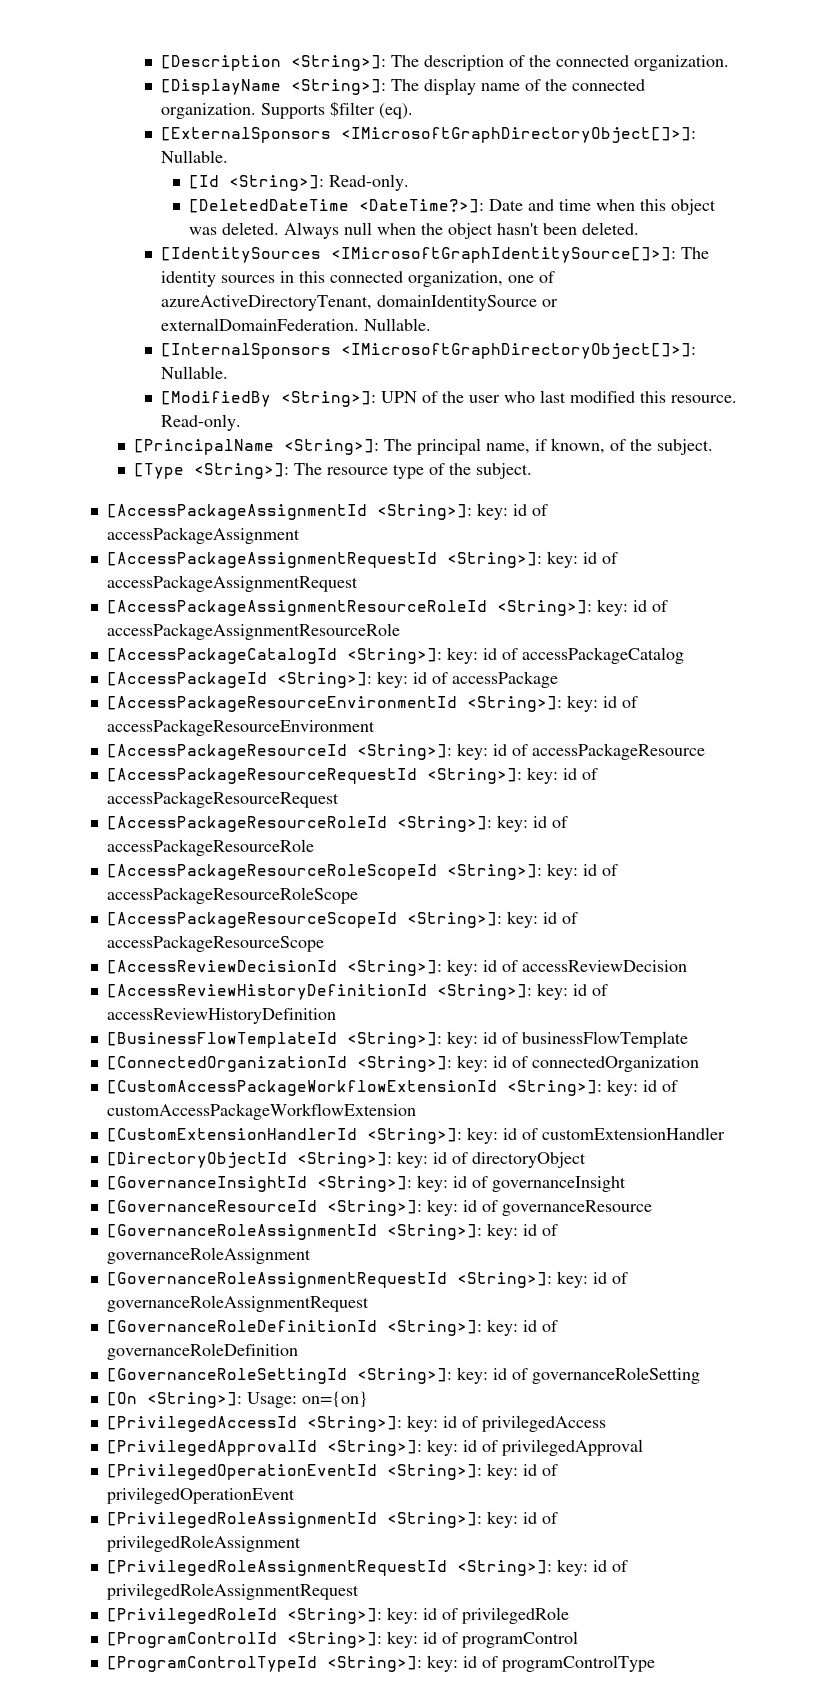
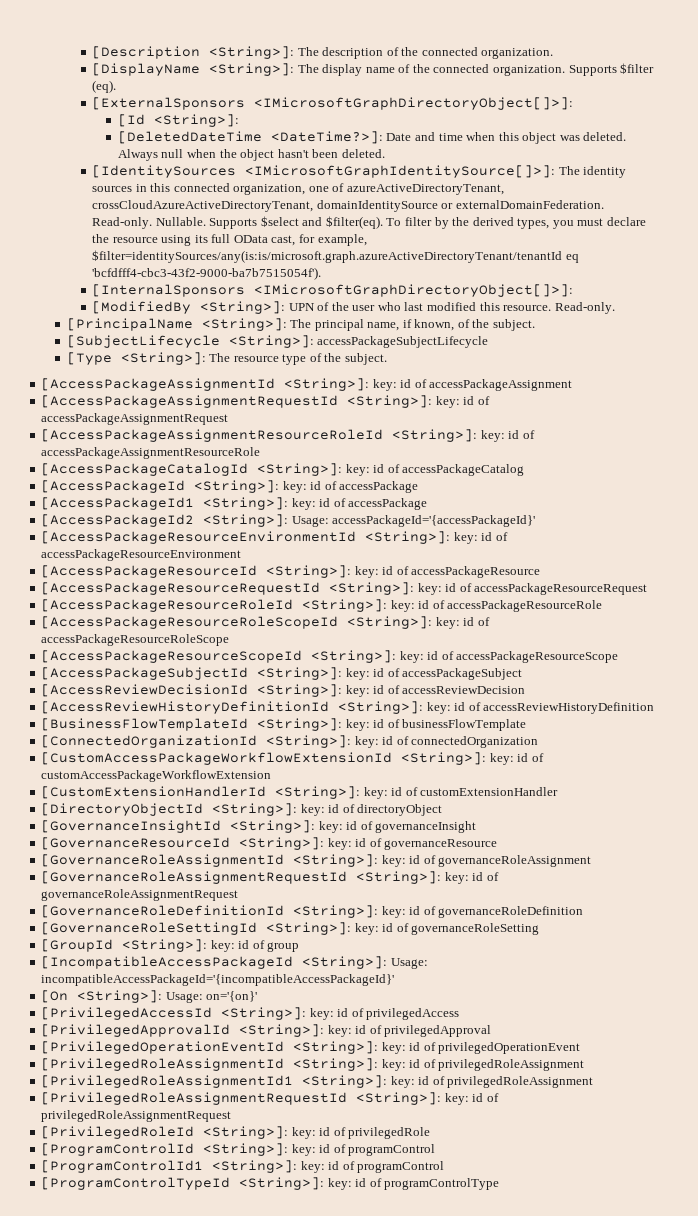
- [ExternalSponsors <IMicrosoftGraphDirectoryObject[]>]: Nullable.
+ [ExternalSponsors <IMicrosoftGraphDirectoryObject[]>]:
- [Id <String>]: Read-only.
+ [Id <String>]:
- [IdentitySources <IMicrosoftGraphIdentitySource[]>]: The identity sources in this connected organization, one of azureActiveDirectoryTenant, domainIdentitySource or externalDomainFederation. Nullable.
+ [IdentitySources <IMicrosoftGraphIdentitySource[]>]: The identity sources in this connected organization, one of azureActiveDirectoryTenant, crossCloudAzureActiveDirectoryTenant, domainIdentitySource or externalDomainFederation. Read-only. Nullable. Supports $select and $filter(eq). To filter by the derived types, you must declare the resource using its full OData cast, for example, $filter=identitySources/any(is:is/microsoft.graph.azureActiveDirectoryTenant/tenantId eq 'bcfdfff4-cbc3-43f2-9000-ba7b7515054f').
- [InternalSponsors <IMicrosoftGraphDirectoryObject[]>]: Nullable.
+ [InternalSponsors <IMicrosoftGraphDirectoryObject[]>]:
+ [SubjectLifecycle <String>]: accessPackageSubjectLifecycle
+ [AccessPackageId1 <String>]: key: id of accessPackage
+ [AccessPackageId2 <String>]: Usage: accessPackageId='{accessPackageId}'
+ [AccessPackageSubjectId <String>]: key: id of accessPackageSubject
+ [GroupId <String>]: key: id of group
+ [IncompatibleAccessPackageId <String>]: Usage: incompatibleAccessPackageId='{incompatibleAccessPackageId}'
- [On <String>]: Usage: on={on}
+ [On <String>]: Usage: on='{on}'
+ [PrivilegedRoleAssignmentId1 <String>]: key: id of privilegedRoleAssignment
+ [ProgramControlId1 <String>]: key: id of programControl

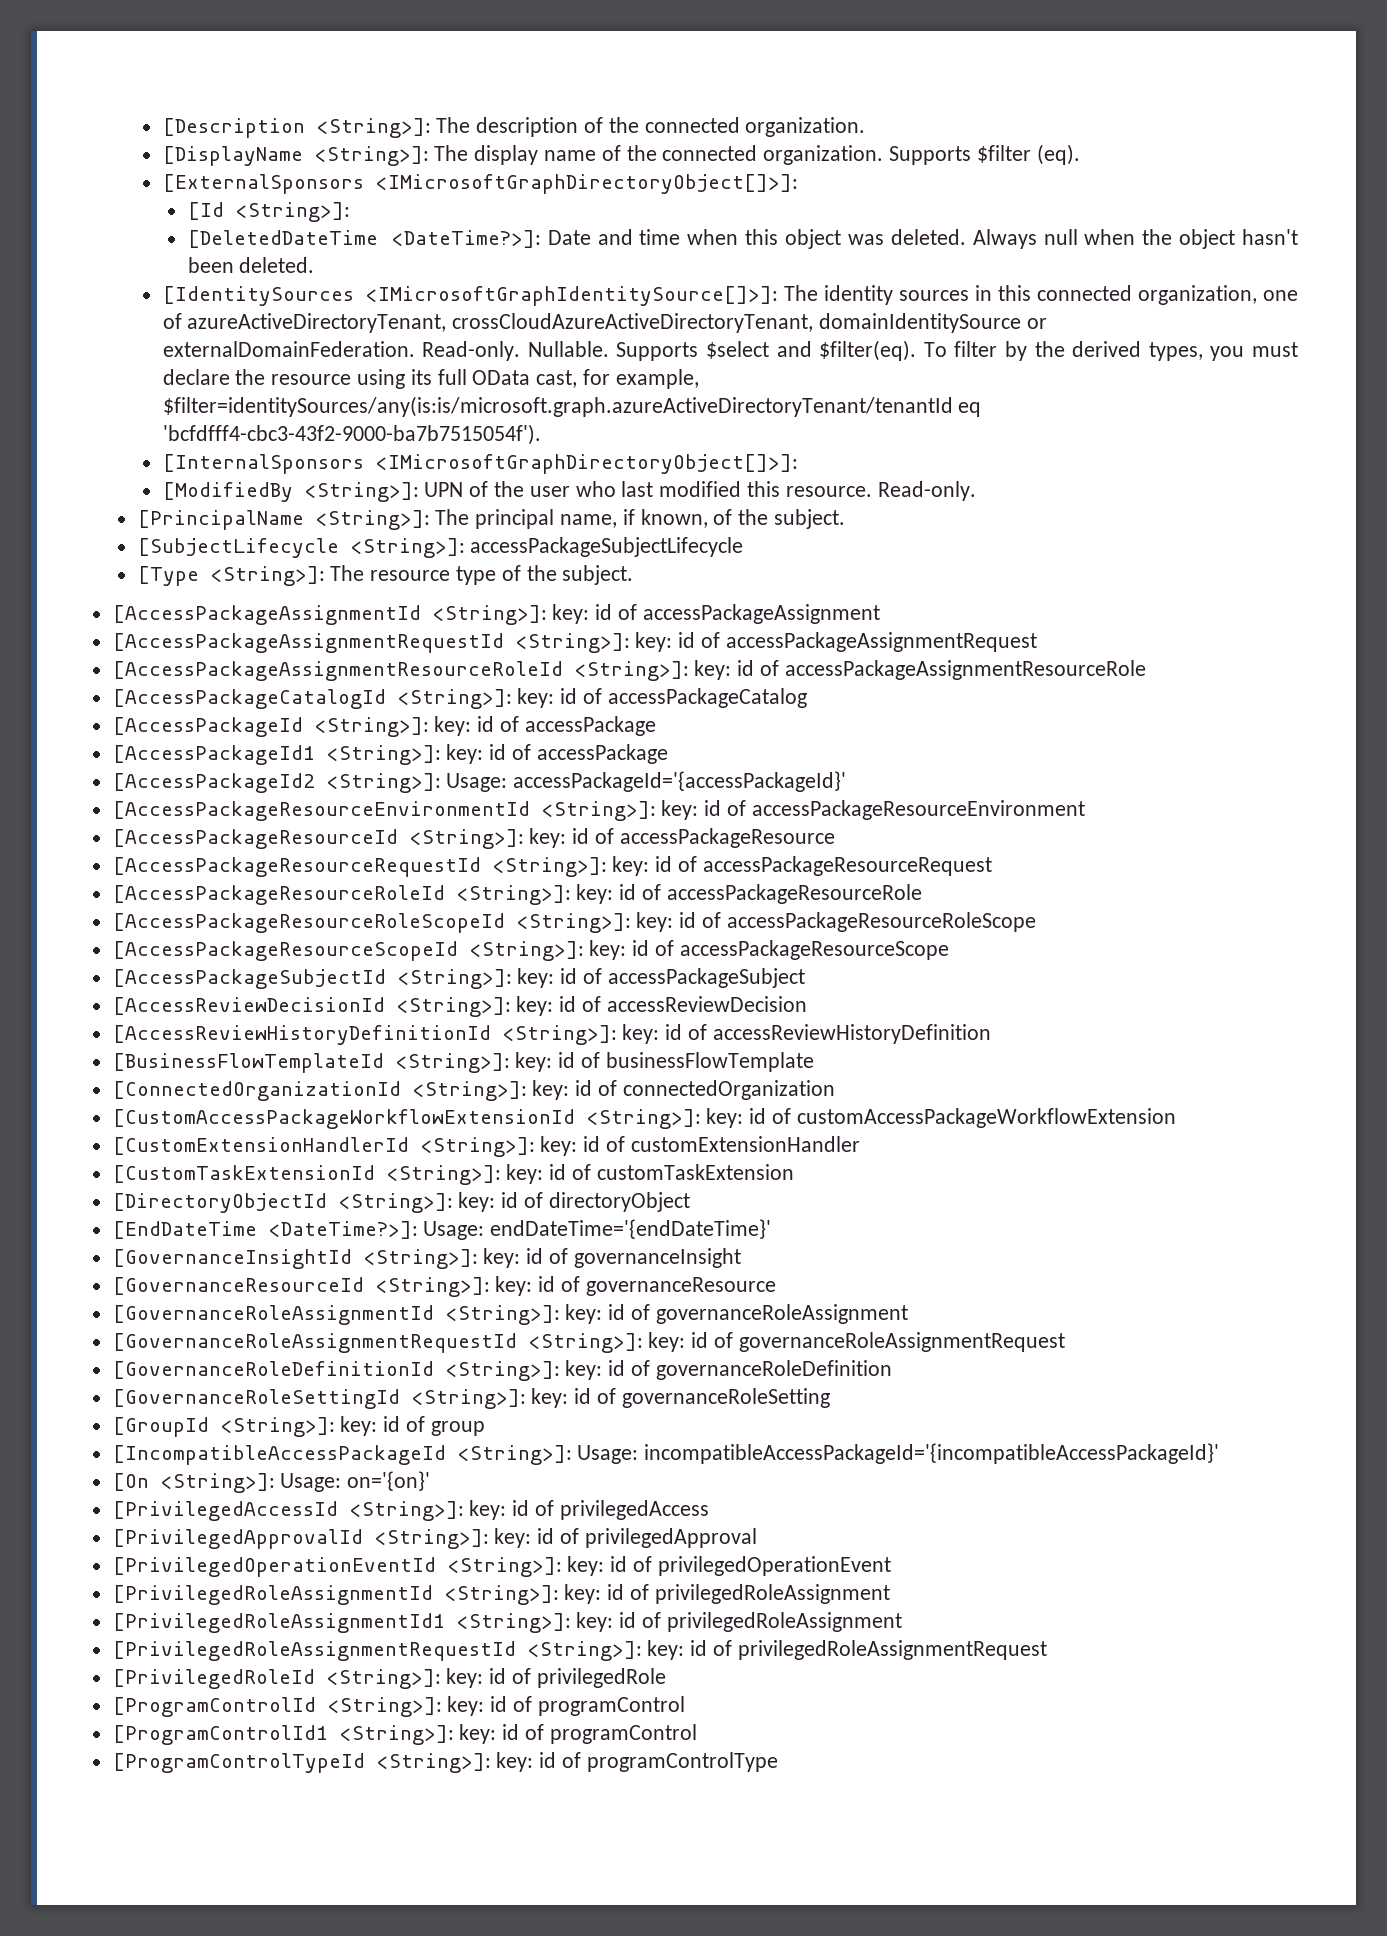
+ [CustomTaskExtensionId <String>]: key: id of customTaskExtension
+ [EndDateTime <DateTime?>]: Usage: endDateTime='{endDateTime}'

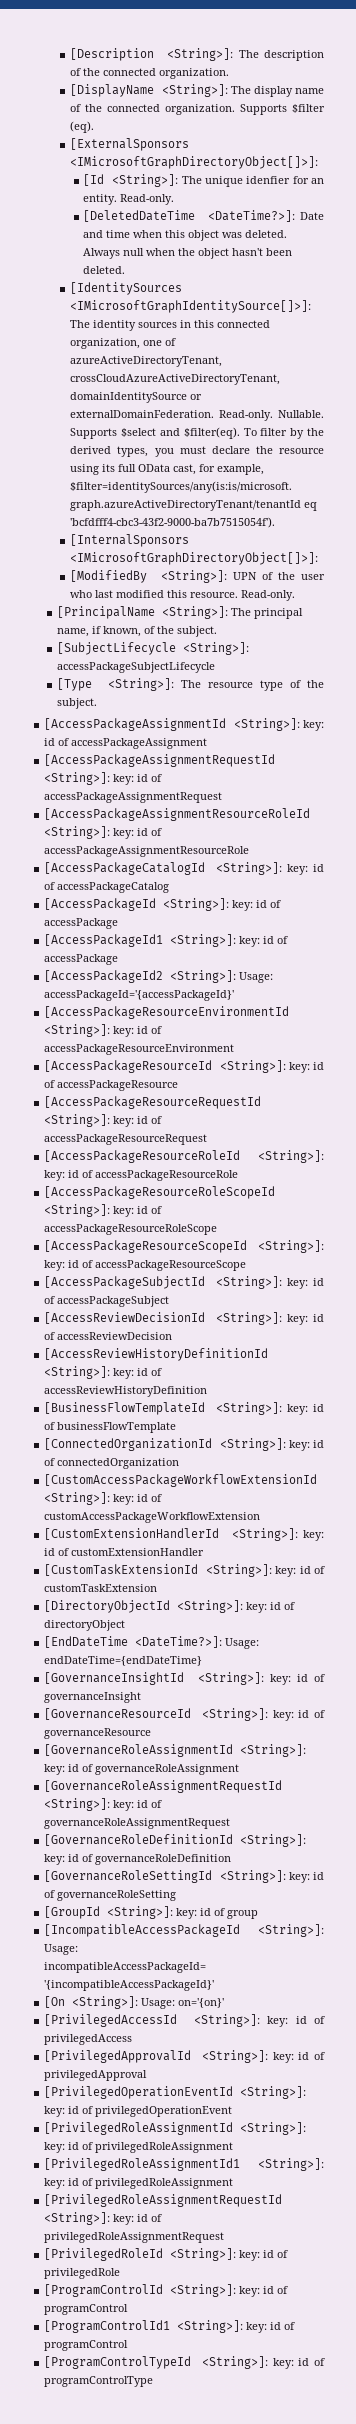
- [Id <String>]:
+ [Id <String>]: The unique idenfier for an entity. Read-only.
- [EndDateTime <DateTime?>]: Usage: endDateTime='{endDateTime}'
+ [EndDateTime <DateTime?>]: Usage: endDateTime={endDateTime}

